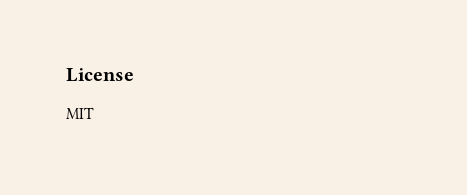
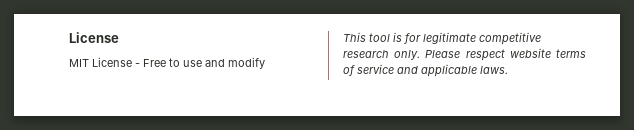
- MIT
+ MIT License - Free to use and modify
+ This tool is for legitimate competitive research only. Please respect website terms of service and applicable laws.

